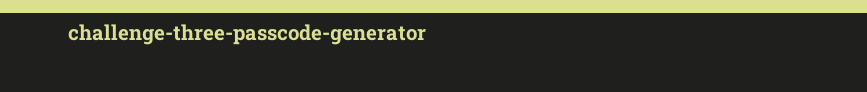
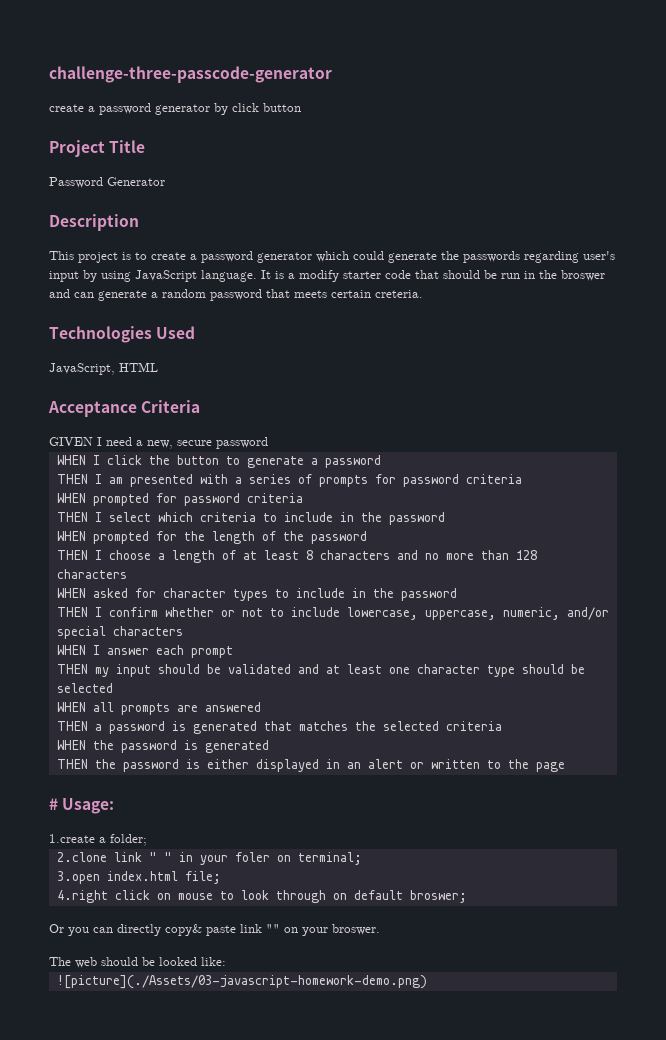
+ create a password generator by click button
+ Project Title
+ Password Generator
+ Description
+ This project is to create a password generator which could generate the passwords regarding user's input by using JavaScript language. It is a modify starter code that should be run in the broswer and can generate a random password that meets certain creteria.
+ Technologies Used
+ JavaScript, HTML
+ Acceptance Criteria
+ GIVEN I need a new, secure password
+ WHEN I click the button to generate a password
+ THEN I am presented with a series of prompts for password criteria
+ WHEN prompted for password criteria
+ THEN I select which criteria to include in the password
+ WHEN prompted for the length of the password
+ THEN I choose a length of at least 8 characters and no more than 128 characters
+ WHEN asked for character types to include in the password
+ THEN I confirm whether or not to include lowercase, uppercase, numeric, and/or special characters
+ WHEN I answer each prompt
+ THEN my input should be validated and at least one character type should be selected
+ WHEN all prompts are answered
+ THEN a password is generated that matches the selected criteria
+ WHEN the password is generated
+ THEN the password is either displayed in an alert or written to the page
+ # Usage:
+ 1.create a folder;
+ 2.clone link " " in your foler on terminal;
+ 3.open index.html file;
+ 4.right click on mouse to look through on default broswer;
+ Or you can directly copy& paste link "" on your broswer.
+ The web should be looked like:
+ ![picture](./Assets/03-javascript-homework-demo.png)

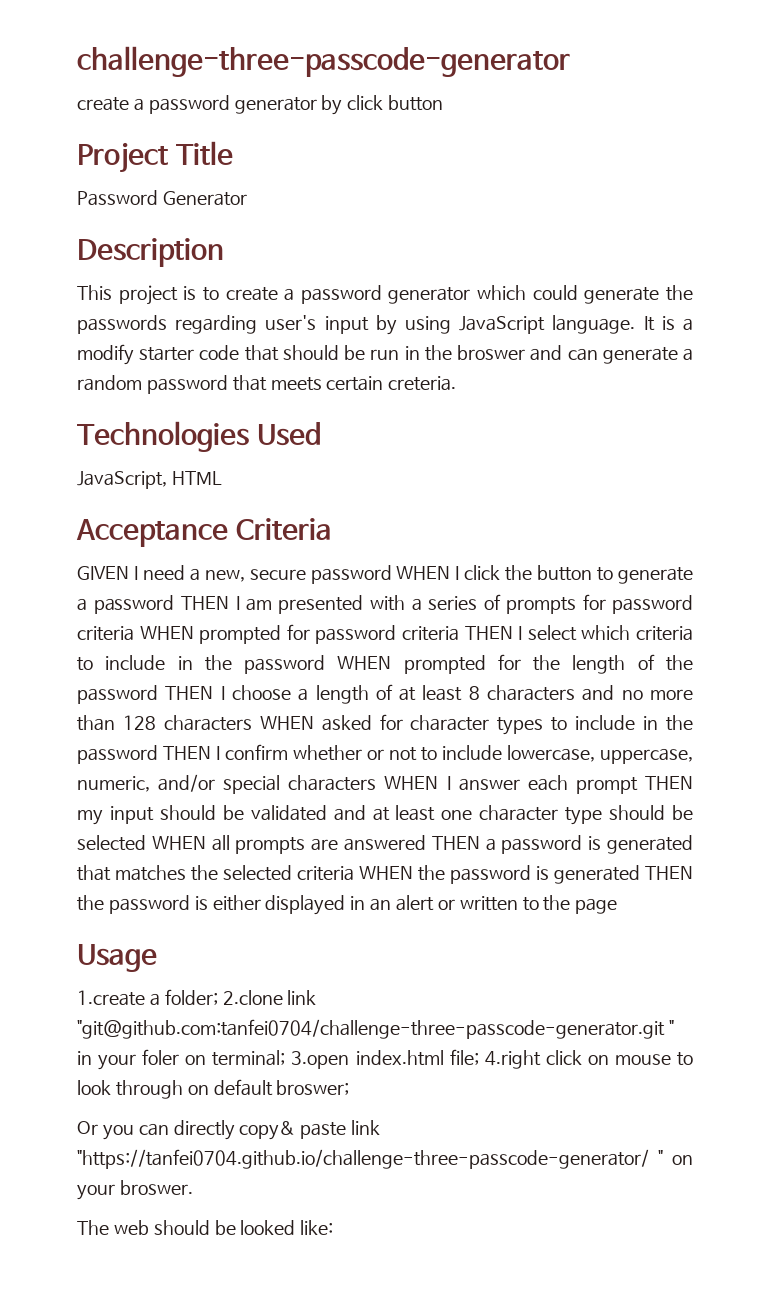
- GIVEN I need a new, secure password
- WHEN I click the button to generate a password
- THEN I am presented with a series of prompts for password criteria
- WHEN prompted for password criteria
- THEN I select which criteria to include in the password
- WHEN prompted for the length of the password
- THEN I choose a length of at least 8 characters and no more than 128 characters
- WHEN asked for character types to include in the password
- THEN I confirm whether or not to include lowercase, uppercase, numeric, and/or special characters
- WHEN I answer each prompt
- THEN my input should be validated and at least one character type should be selected
- WHEN all prompts are answered
- THEN a password is generated that matches the selected criteria
- WHEN the password is generated
- THEN the password is either displayed in an alert or written to the page
+ GIVEN I need a new, secure password WHEN I click the button to generate a password THEN I am presented with a series of prompts for password criteria WHEN prompted for password criteria THEN I select which criteria to include in the password WHEN prompted for the length of the password THEN I choose a length of at least 8 characters and no more than 128 characters WHEN asked for character types to include in the password THEN I confirm whether or not to include lowercase, uppercase, numeric, and/or special characters WHEN I answer each prompt THEN my input should be validated and at least one character type should be selected WHEN all prompts are answered THEN a password is generated that matches the selected criteria WHEN the password is generated THEN the password is either displayed in an alert or written to the page
- # Usage:
+ Usage
- 1.create a folder;
- 2.clone link " " in your foler on terminal;
- 3.open index.html file;
- 4.right click on mouse to look through on default broswer;
+ 1.create a folder; 2.clone link "git@github.com:tanfei0704/challenge-three-passcode-generator.git " in your foler on terminal; 3.open index.html file; 4.right click on mouse to look through on default broswer;
- Or you can directly copy& paste link "" on your broswer.
+ Or you can directly copy& paste link "https://tanfei0704.github.io/challenge-three-passcode-generator/ " on your broswer.
- ![picture](./Assets/03-javascript-homework-demo.png)

